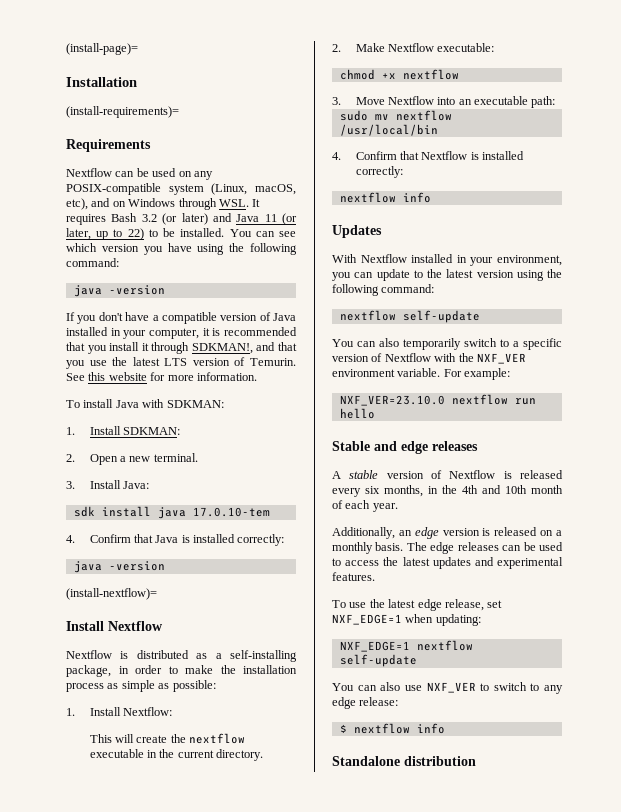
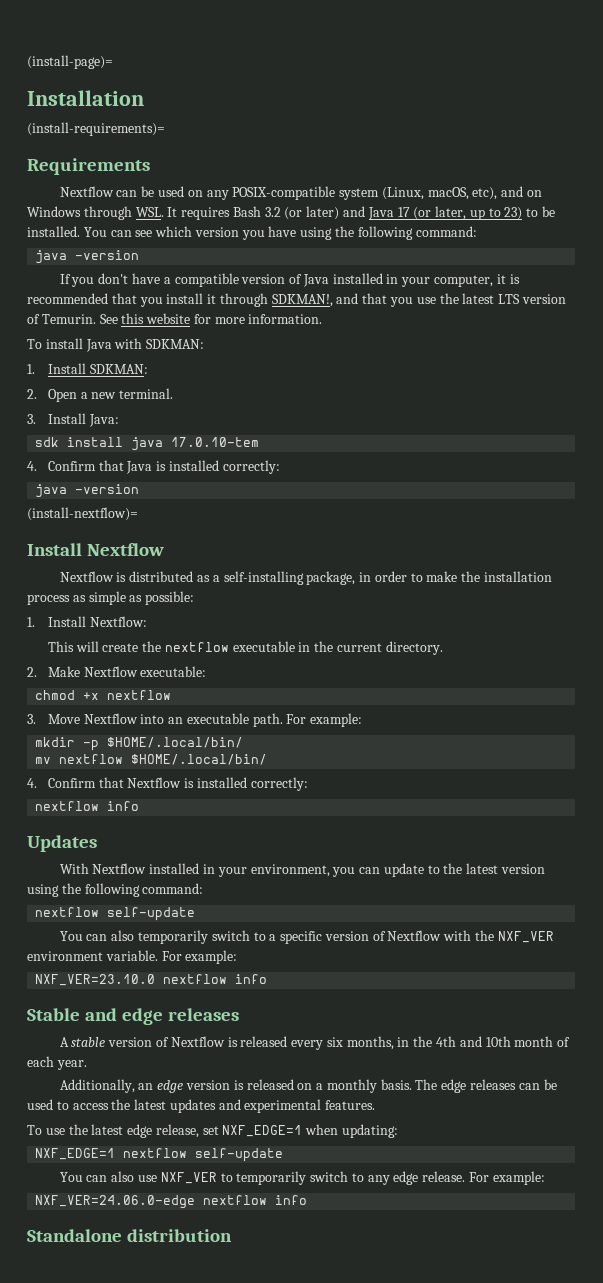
- Nextflow can be used on any POSIX-compatible system (Linux, macOS, etc), and on Windows through WSL. It requires Bash 3.2 (or later) and Java 11 (or later, up to 22) to be installed.
+ Nextflow can be used on any POSIX-compatible system (Linux, macOS, etc), and on Windows through WSL. It requires Bash 3.2 (or later) and Java 17 (or later, up to 23) to be installed.
- 3. Move Nextflow into an executable path:
- sudo mv nextflow /usr/local/bin
+ 3. Move Nextflow into an executable path. For example:
+ mkdir -p $HOME/.local/bin/
+ mv nextflow $HOME/.local/bin/
- NXF_VER=23.10.0 nextflow run hello
+ NXF_VER=23.10.0 nextflow info
- You can also use NXF_VER to switch to any edge release:
- $ nextflow info
+ You can also use NXF_VER to temporarily switch to any edge release. For example:
+ NXF_VER=24.06.0-edge nextflow info

